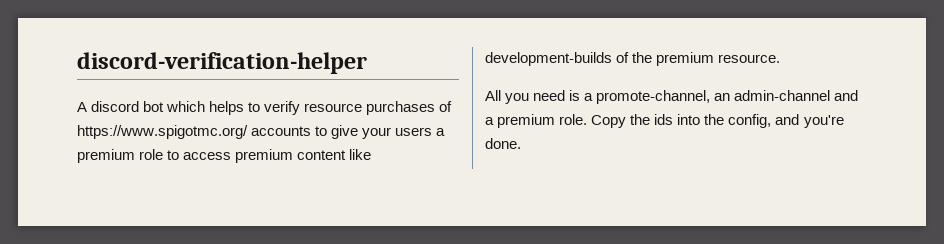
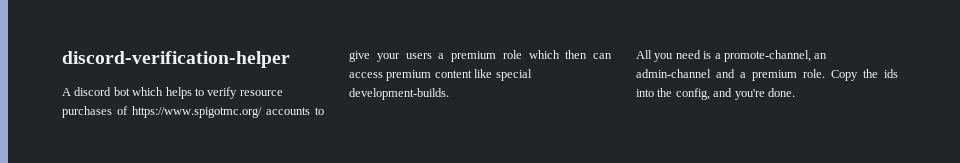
- A discord bot which helps to verify resource purchases of https://www.spigotmc.org/ accounts to give your users a premium role to access premium content like development-builds of the premium resource.
+ A discord bot which helps to verify resource purchases of https://www.spigotmc.org/ accounts to give your users a premium role which then can access premium content like special development-builds.

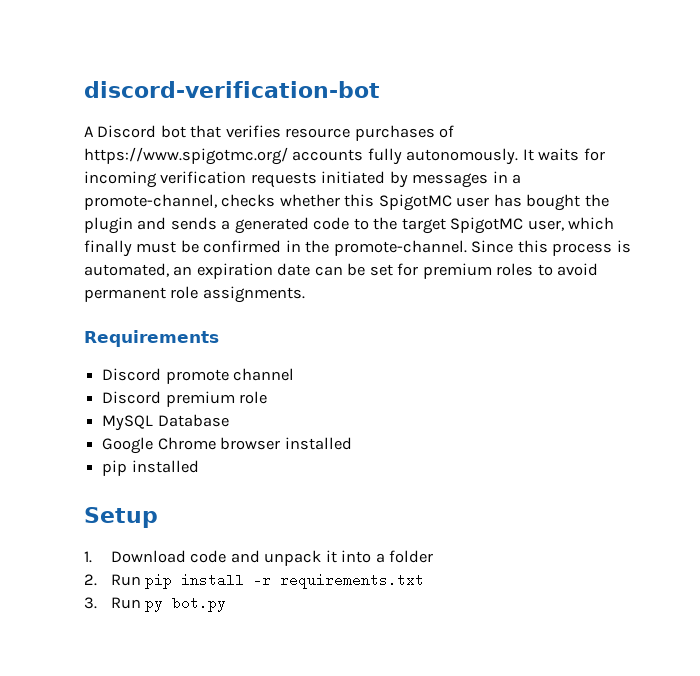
- discord-verification-helper
+ discord-verification-bot
- A discord bot which helps to verify resource purchases of https://www.spigotmc.org/ accounts to give your users a premium role which then can access premium content like special development-builds.
- All you need is a promote-channel, an admin-channel and a premium role. Copy the ids into the config, and you're done.
+ A Discord bot that verifies resource purchases of https://www.spigotmc.org/ accounts fully autonomously. It waits for incoming verification requests initiated by messages in a promote-channel, checks whether this SpigotMC user has bought the plugin and sends a generated code to the target SpigotMC user, which finally must be confirmed in the promote-channel. Since this process is automated, an expiration date can be set for premium roles to avoid permanent role assignments.
+ Requirements
+ Discord promote channel
+ Discord premium role
+ MySQL Database
+ Google Chrome browser installed
+ pip installed
+ Setup
+ 1. Download code and unpack it into a folder
+ 2. Run pip install -r requirements.txt
+ 3. Run py bot.py

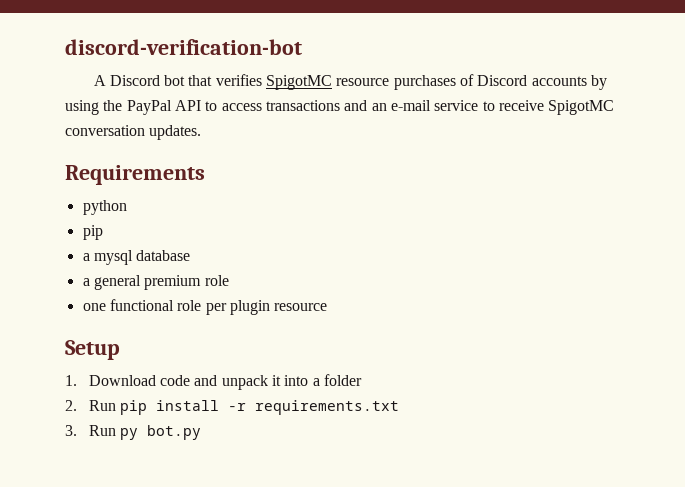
- A Discord bot that verifies resource purchases of https://www.spigotmc.org/ accounts fully autonomously. It waits for incoming verification requests initiated by messages in a promote-channel, checks whether this SpigotMC user has bought the plugin and sends a generated code to the target SpigotMC user, which finally must be confirmed in the promote-channel. Since this process is automated, an expiration date can be set for premium roles to avoid permanent role assignments.
+ A Discord bot that verifies SpigotMC resource purchases of Discord accounts by using the PayPal API to access transactions and an e-mail service to receive SpigotMC conversation updates.
  Requirements
- Discord promote channel
- Discord premium role
- MySQL Database
- Google Chrome browser installed
- pip installed
+ python
+ pip
+ a mysql database
+ a general premium role
+ one functional role per plugin resource

